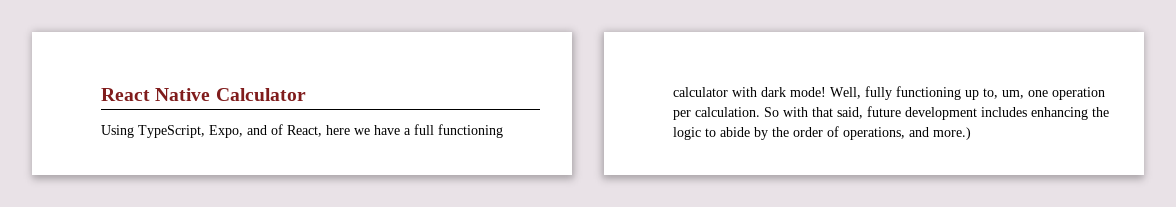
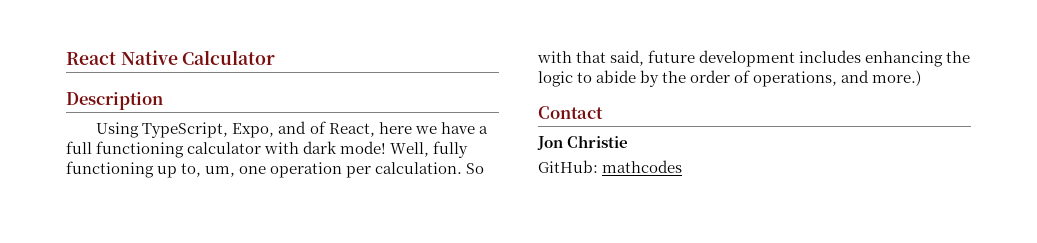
+ Description
+ Contact
+ Jon Christie
+ GitHub: mathcodes

